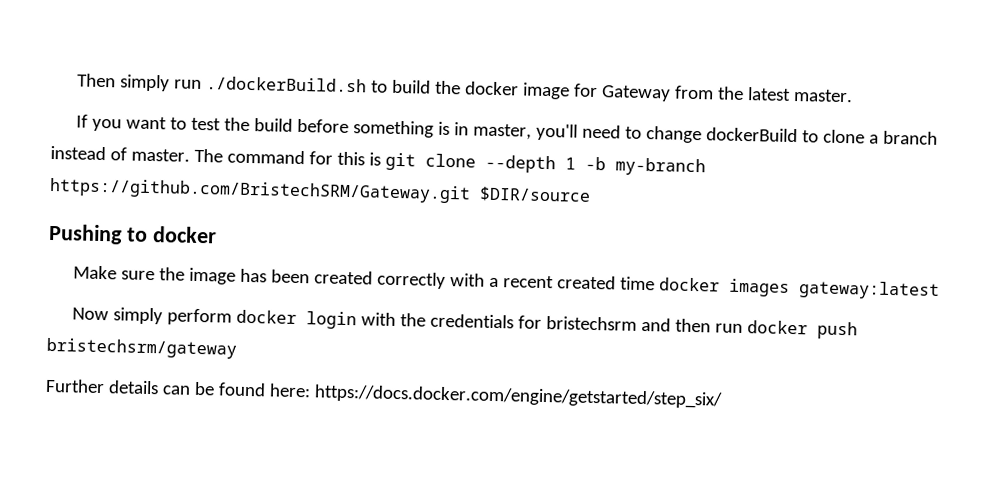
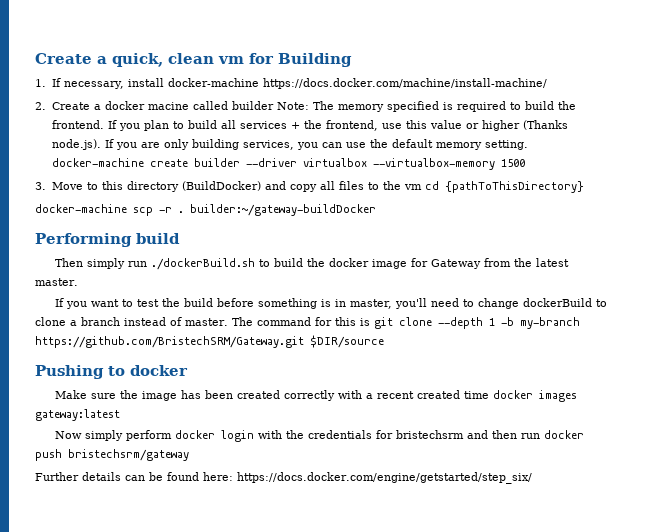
+ Create a quick, clean vm for Building
+ 1. If necessary, install docker-machine https://docs.docker.com/machine/install-machine/
+ 2. Create a docker macine called builder Note: The memory specified is required to build the frontend. If you plan to build all services + the frontend, use this value or higher (Thanks node.js). If you are only building services, you can use the default memory setting. docker-machine create builder --driver virtualbox --virtualbox-memory 1500
+ 3. Move to this directory (BuildDocker) and copy all files to the vm cd {pathToThisDirectory}
+ docker-machine scp -r . builder:~/gateway-buildDocker
+ Performing build

